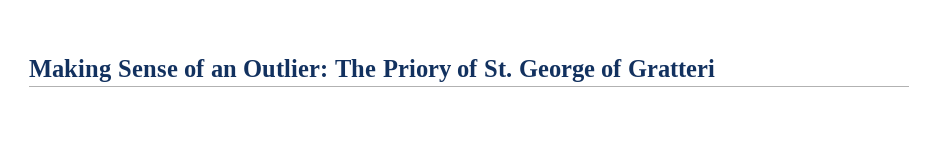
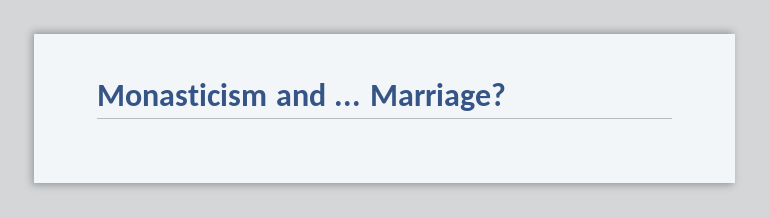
- Making Sense of an Outlier: The Priory of St. George of Gratteri
+ Monasticism and ... Marriage?

